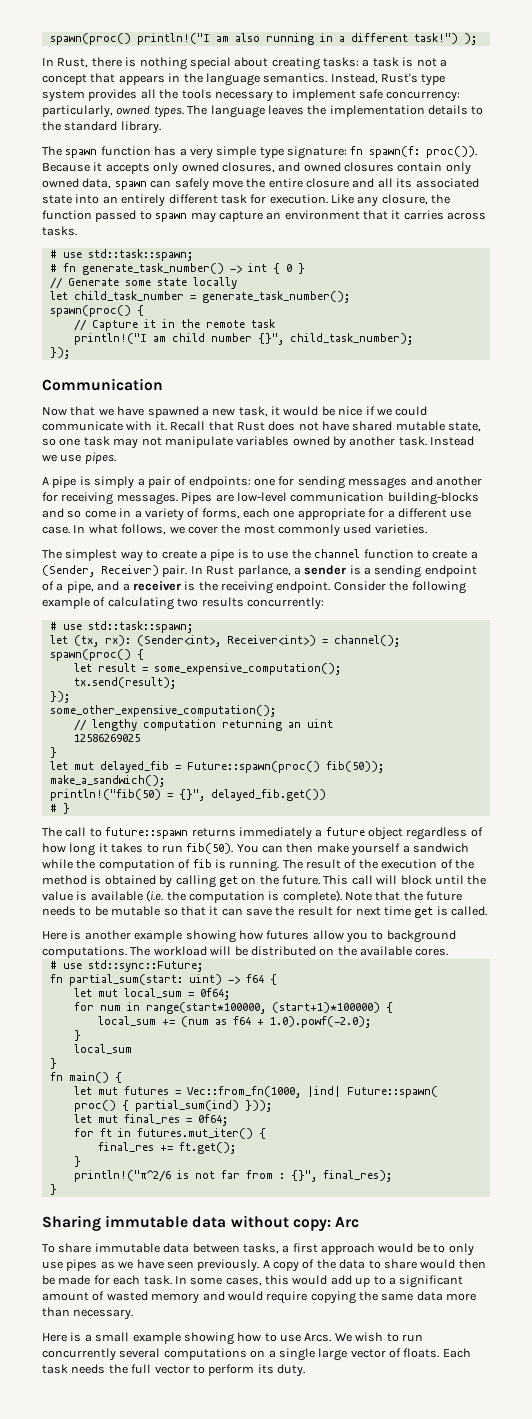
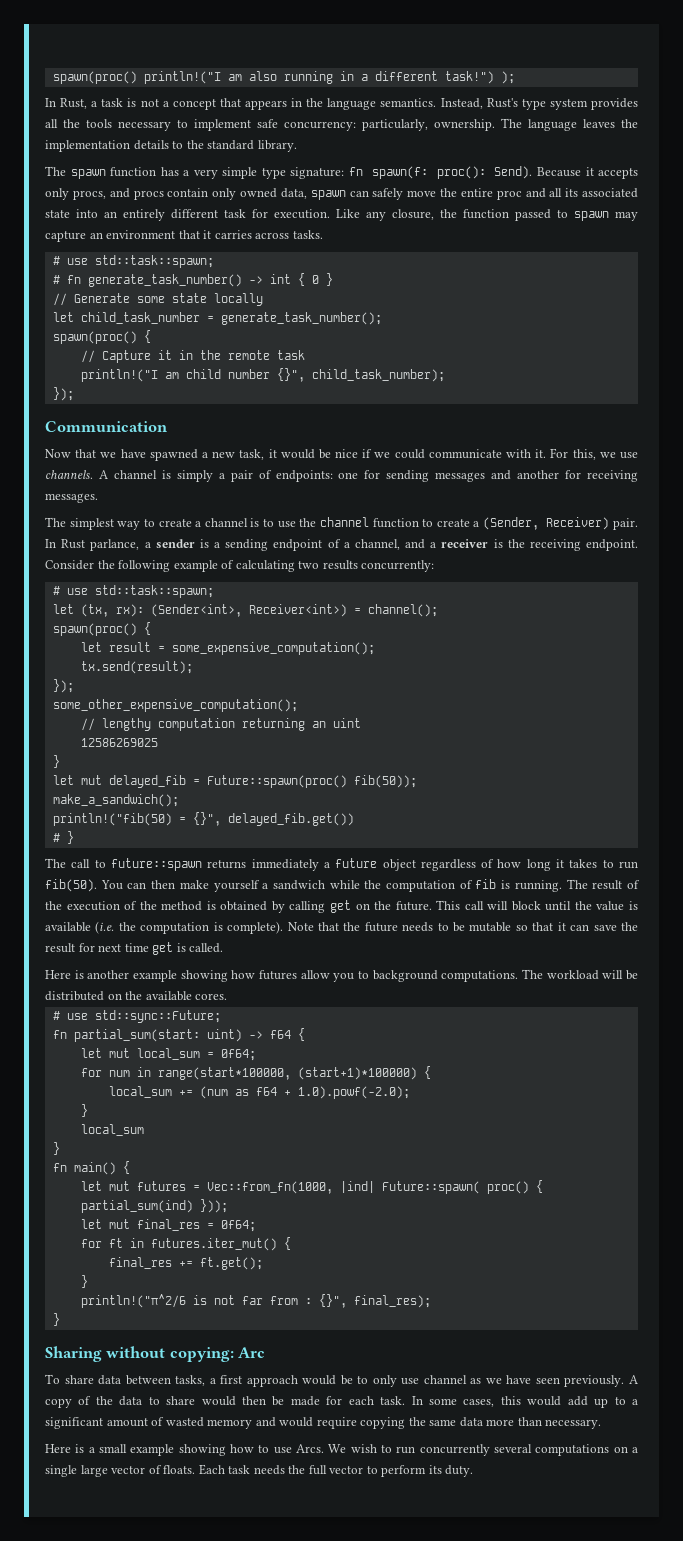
- In Rust, there is nothing special about creating tasks: a task is not a concept that appears in the language semantics.
+ In Rust, a task is not a concept that appears in the language semantics.
- Instead, Rust's type system provides all the tools necessary to implement safe concurrency: particularly, owned types.
+ Instead, Rust's type system provides all the tools necessary to implement safe concurrency: particularly, ownership.
- The spawn function has a very simple type signature: fn spawn(f: proc()).
+ The spawn function has a very simple type signature: fn spawn(f: proc(): Send).
- Because it accepts only owned closures, and owned closures contain only owned data, spawn can safely move the entire closure and all its associated state into an entirely different task for execution.
+ Because it accepts only procs, and procs contain only owned data, spawn can safely move the entire proc and all its associated state into an entirely different task for execution.
- Recall that Rust does not have shared mutable state, so one task may not manipulate variables owned by another task. Instead we use pipes.
- A pipe is simply a pair of endpoints: one for sending messages and another for receiving messages. Pipes are low-level communication building-blocks and so come in a variety of forms, each one appropriate for a different use case. In what follows, we cover the most commonly used varieties.
+ For this, we use channels. A channel is simply a pair of endpoints: one for sending messages and another for receiving messages.
- The simplest way to create a pipe is to use the channel function to create a (Sender, Receiver) pair.
+ The simplest way to create a channel is to use the channel function to create a (Sender, Receiver) pair.
- In Rust parlance, a sender is a sending endpoint of a pipe, and a receiver is the receiving endpoint.
+ In Rust parlance, a sender is a sending endpoint of a channel, and a receiver is the receiving endpoint.
- for ft in futures.mut_iter() {
+ for ft in futures.iter_mut() {
- Sharing immutable data without copy: Arc
+ Sharing without copying: Arc
- To share immutable data between tasks, a first approach would be to only use pipes as we have seen previously.
+ To share data between tasks, a first approach would be to only use channel as we have seen previously.

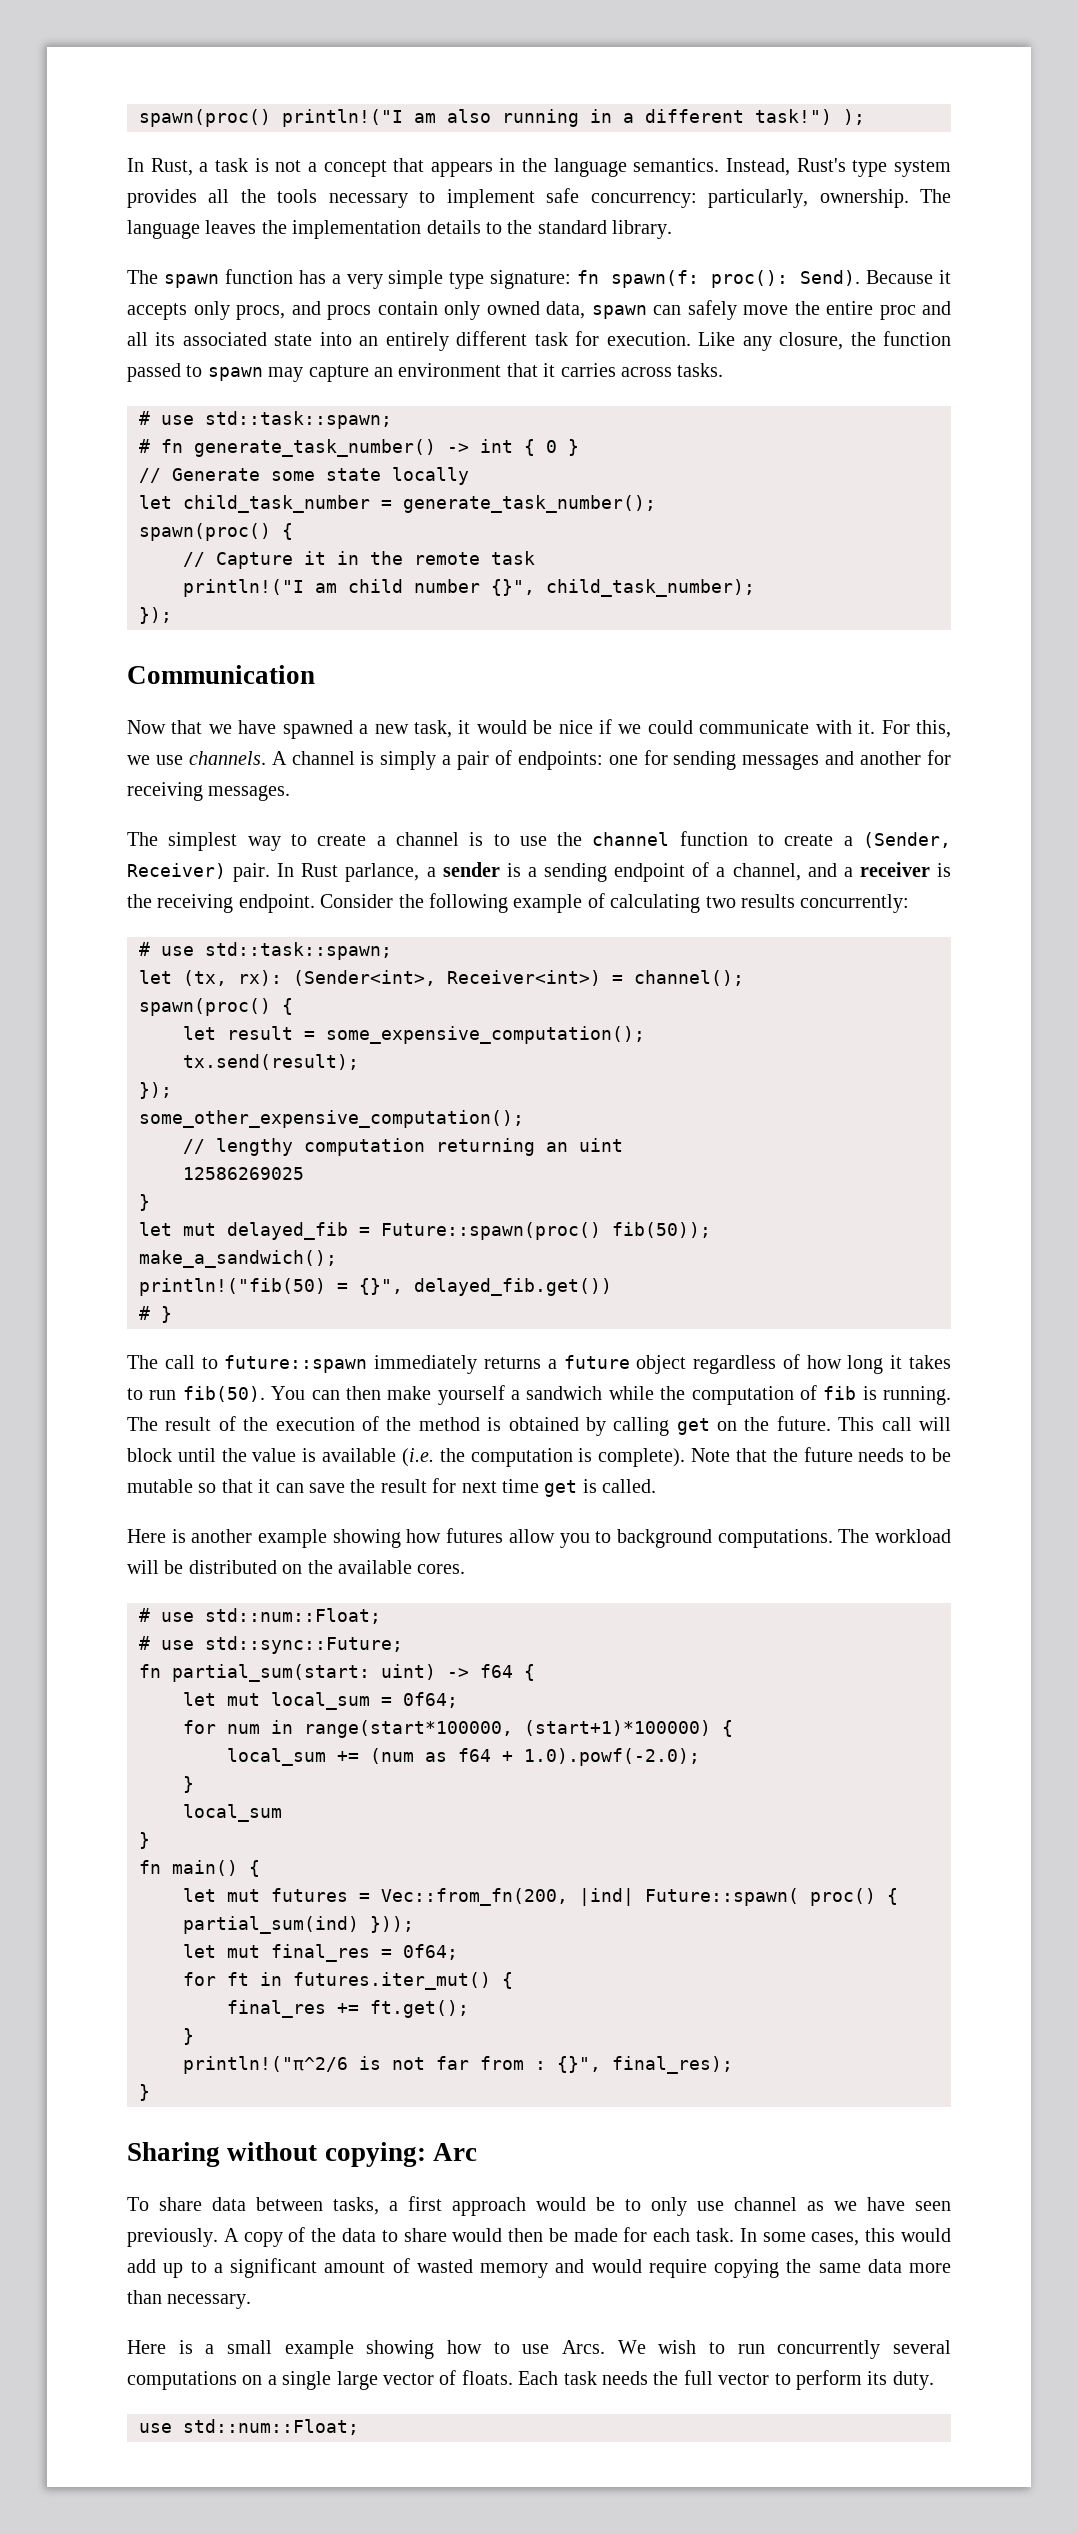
- The call to future::spawn returns immediately a future object regardless of how long it takes to run fib(50).
+ The call to future::spawn immediately returns a future object regardless of how long it takes to run fib(50).
+ # use std::num::Float;
- let mut futures = Vec::from_fn(1000, |ind| Future::spawn( proc() { partial_sum(ind) }));
+ let mut futures = Vec::from_fn(200, |ind| Future::spawn( proc() { partial_sum(ind) }));
  Each task needs the full vector to perform its duty.
+ use std::num::Float;

